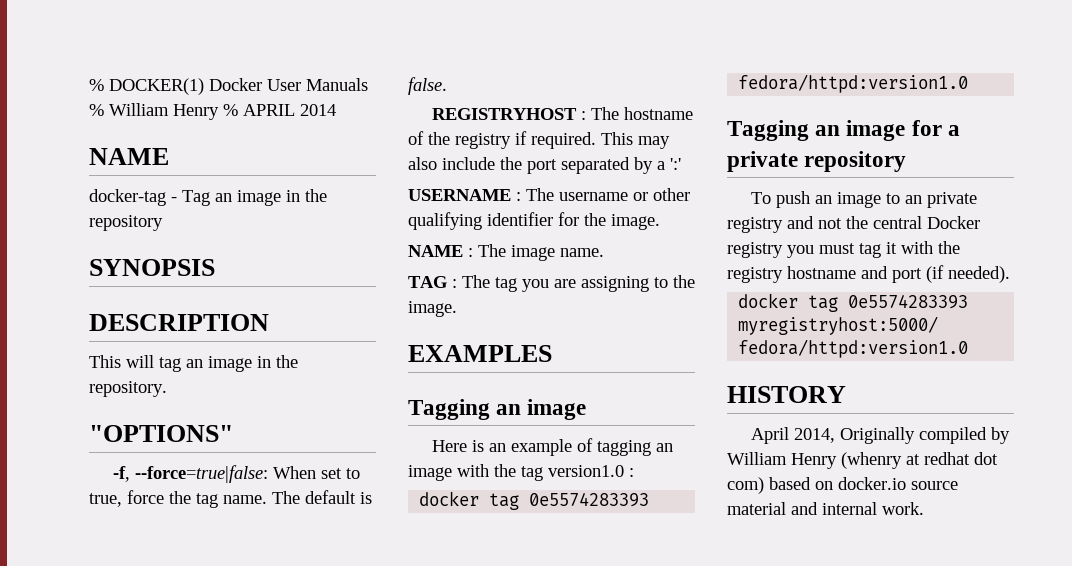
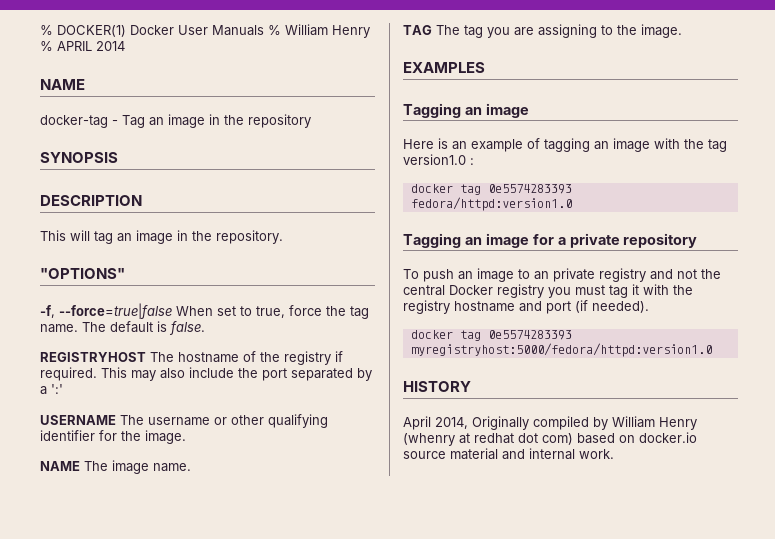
- -f, --force=true|false: When set to true, force the tag name.
+ -f, --force=true|false When set to true, force the tag name.
- REGISTRYHOST : The hostname of the registry if required.
+ REGISTRYHOST The hostname of the registry if required.
- USERNAME : The username or other qualifying identifier for the image.
+ USERNAME The username or other qualifying identifier for the image.
- NAME : The image name.
+ NAME The image name.
- TAG : The tag you are assigning to the image.
+ TAG The tag you are assigning to the image.

